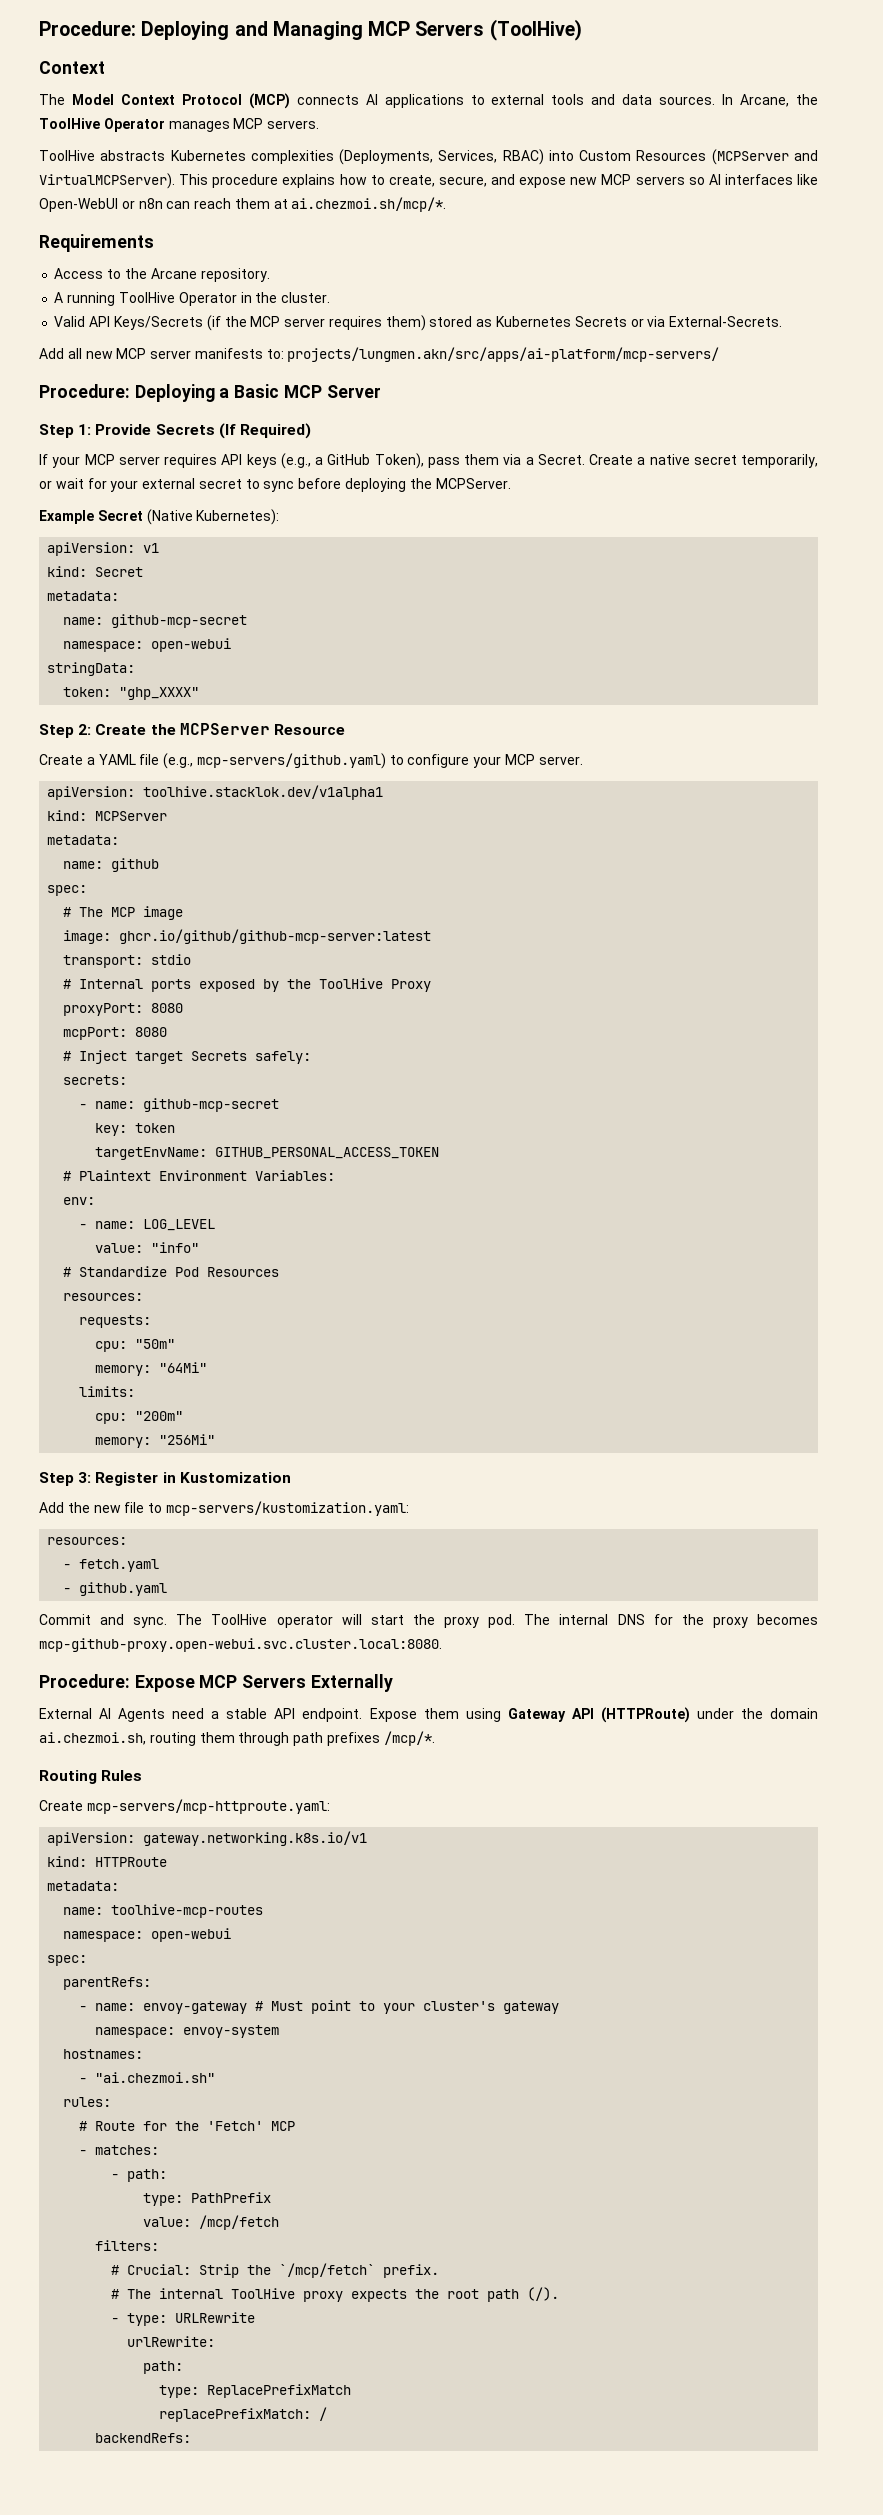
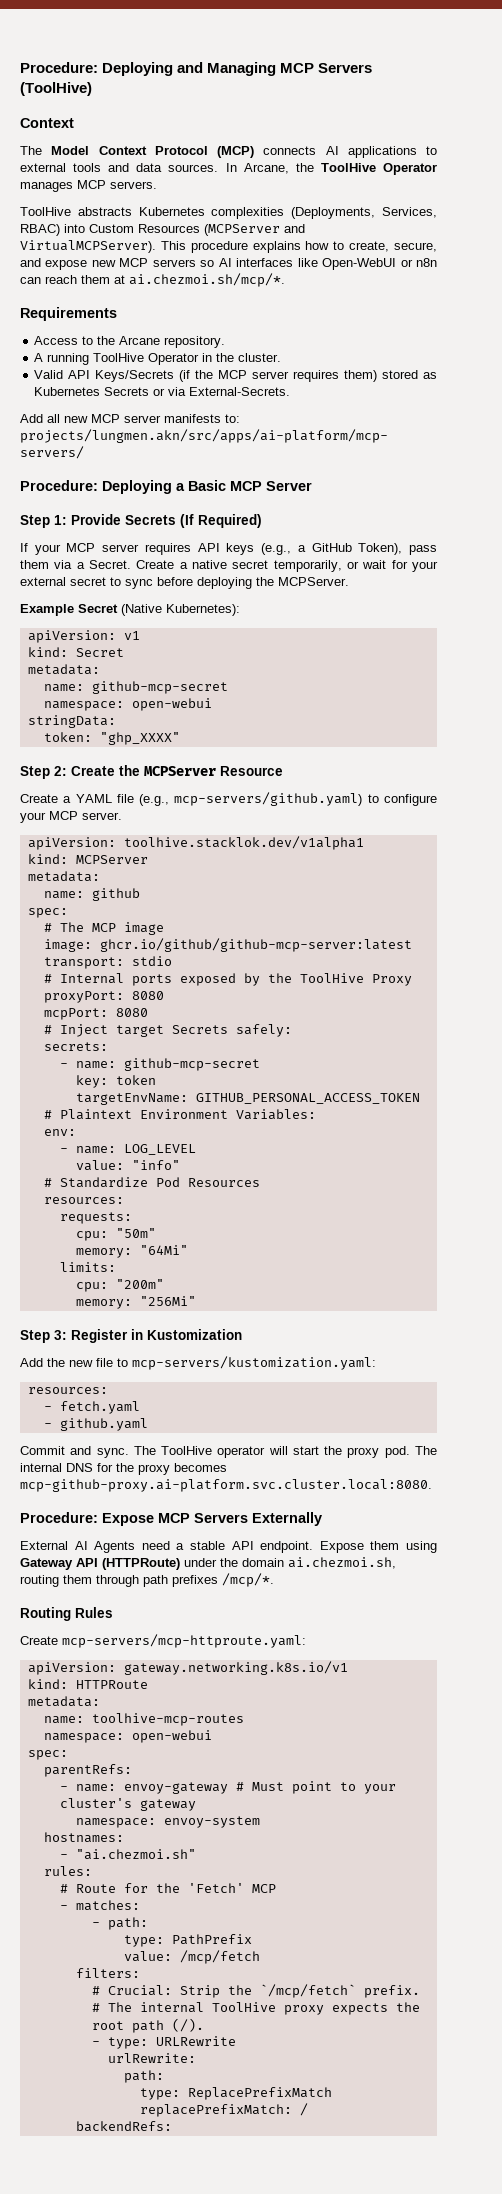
- The internal DNS for the proxy becomes mcp-github-proxy.open-webui.svc.cluster.local:8080.
+ The internal DNS for the proxy becomes mcp-github-proxy.ai-platform.svc.cluster.local:8080.

